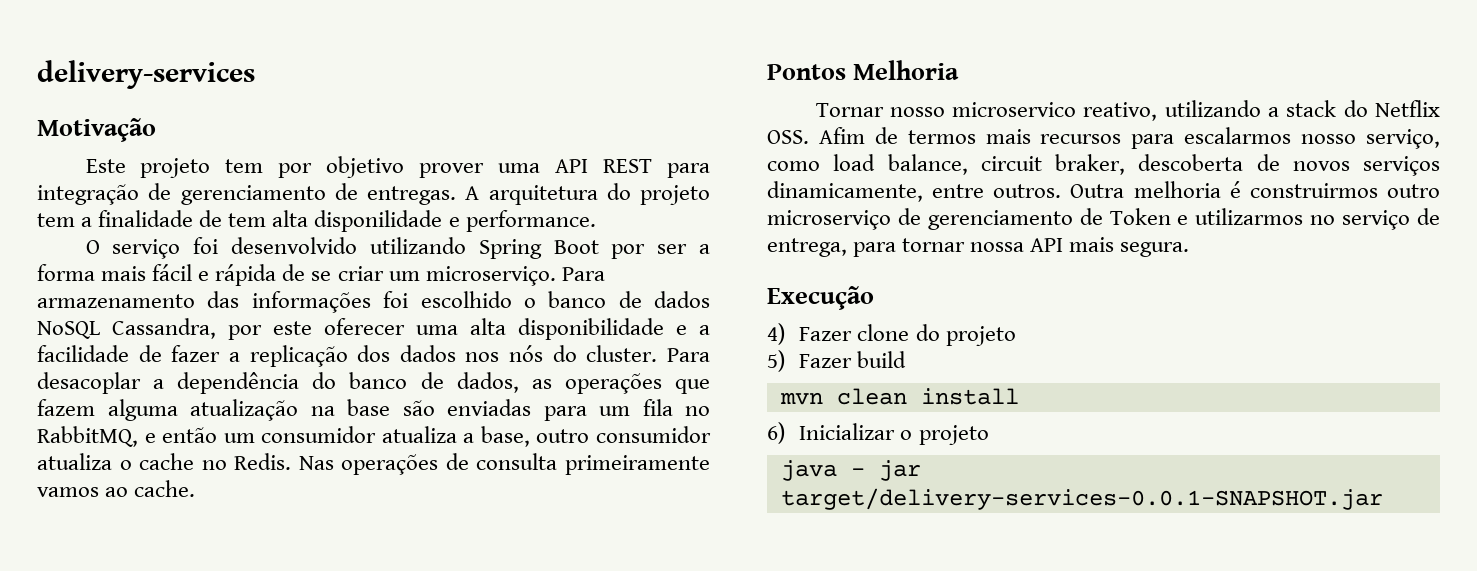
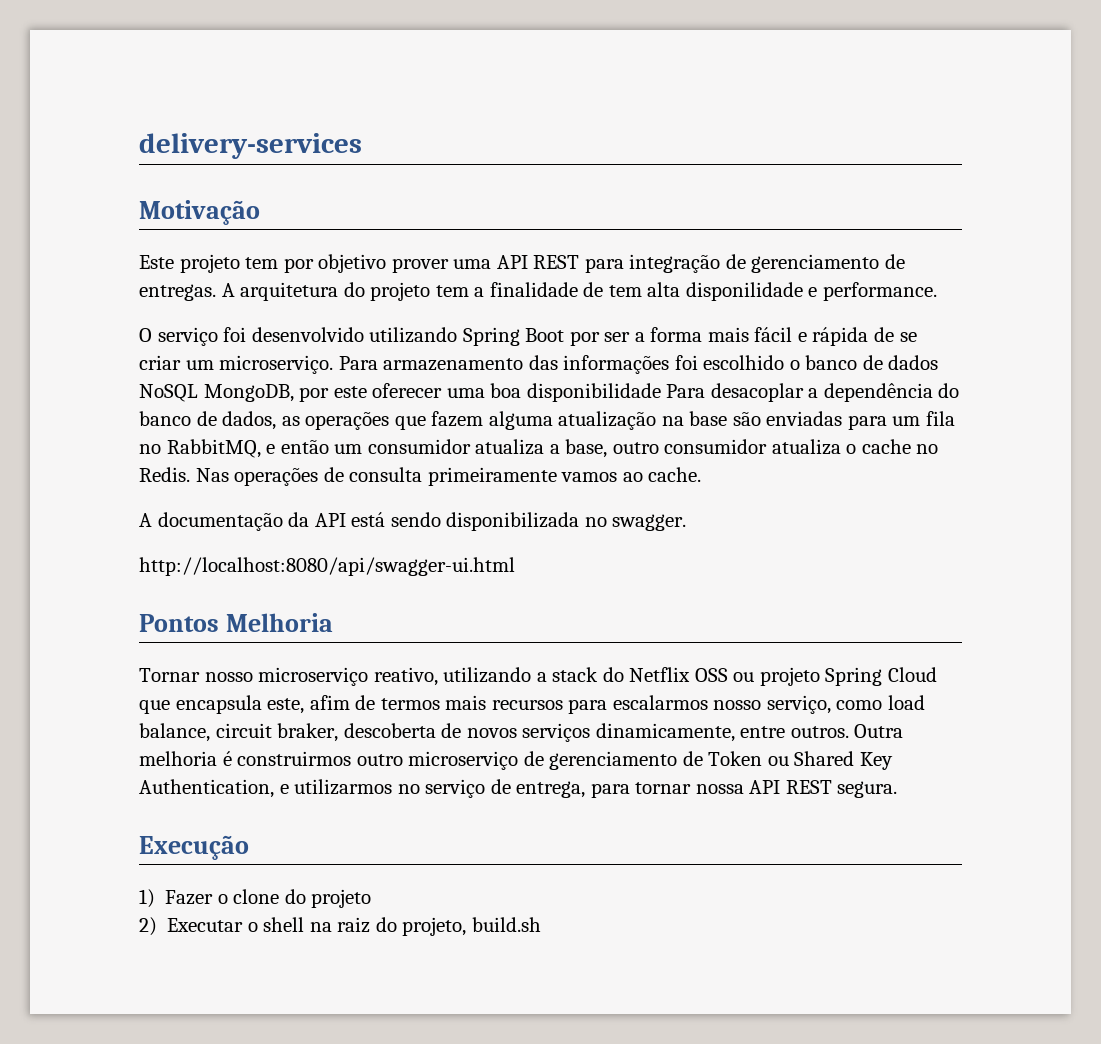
- Para armazenamento das informações foi escolhido o banco de dados NoSQL Cassandra, por este oferecer uma alta disponibilidade e a facilidade de fazer a replicação dos dados nos nós do cluster. Para desacoplar a dependência do banco de dados, as operações que fazem alguma atualização na base são enviadas para um fila no RabbitMQ, e então um consumidor atualiza a base, outro consumidor atualiza o cache no Redis.
+ Para armazenamento das informações foi escolhido o banco de dados NoSQL MongoDB, por este oferecer uma boa disponibilidade Para desacoplar a dependência do banco de dados, as operações que fazem alguma atualização na base são enviadas para um fila no RabbitMQ, e então um consumidor atualiza a base, outro consumidor atualiza o cache no Redis.
+ A documentação da API está sendo disponibilizada no swagger.
+ http://localhost:8080/api/swagger-ui.html
- Tornar nosso microservico reativo, utilizando a stack do Netflix OSS. Afim de termos mais recursos para escalarmos nosso serviço, como load balance, circuit braker, descoberta de novos serviços dinamicamente, entre outros.
+ Tornar nosso microserviço reativo, utilizando a stack do Netflix OSS ou projeto Spring Cloud que encapsula este, afim de termos mais recursos para escalarmos nosso serviço, como load balance, circuit braker, descoberta de novos serviços dinamicamente, entre outros.
- Outra melhoria é construirmos outro microserviço de gerenciamento de Token e utilizarmos no serviço de entrega, para tornar nossa API mais segura.
+ Outra melhoria é construirmos outro microserviço de gerenciamento de Token ou Shared Key Authentication, e utilizarmos no serviço de entrega, para tornar nossa API REST segura.
- 4) Fazer clone do projeto
+ 1) Fazer o clone do projeto
- 5) Fazer build
- mvn clean install
- 6) Inicializar o projeto
- java - jar target/delivery-services-0.0.1-SNAPSHOT.jar
+ 2) Executar o shell na raiz do projeto, build.sh

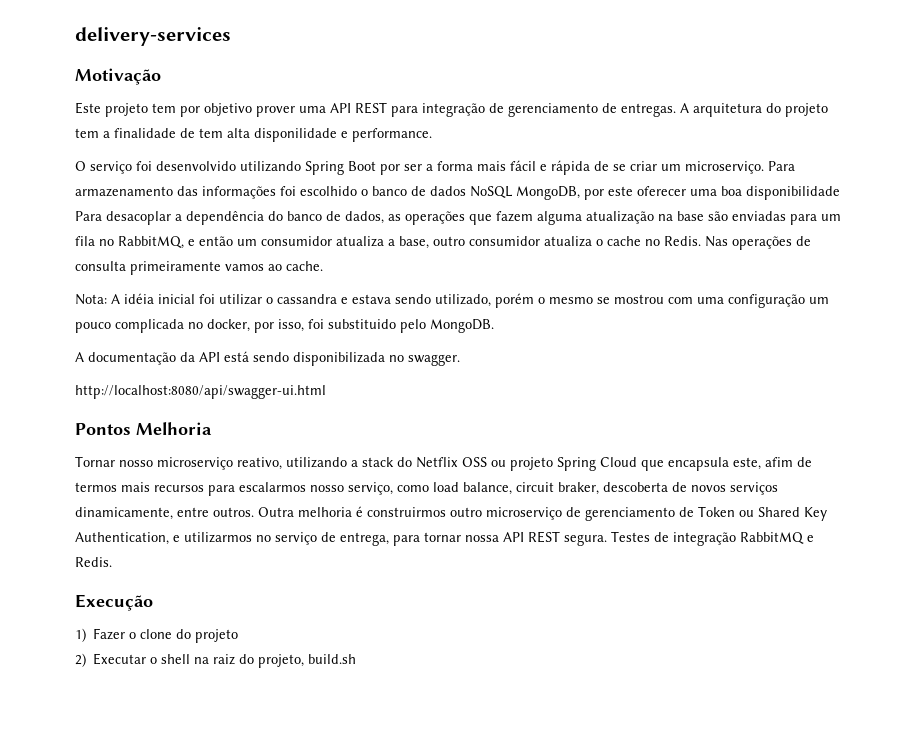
+ Nota: A idéia inicial foi utilizar o cassandra e estava sendo utilizado, porém o mesmo se mostrou com uma configuração um pouco complicada no docker, por isso, foi substituido pelo MongoDB.
+ Testes de integração RabbitMQ e Redis.

